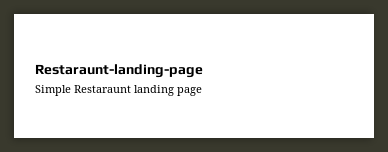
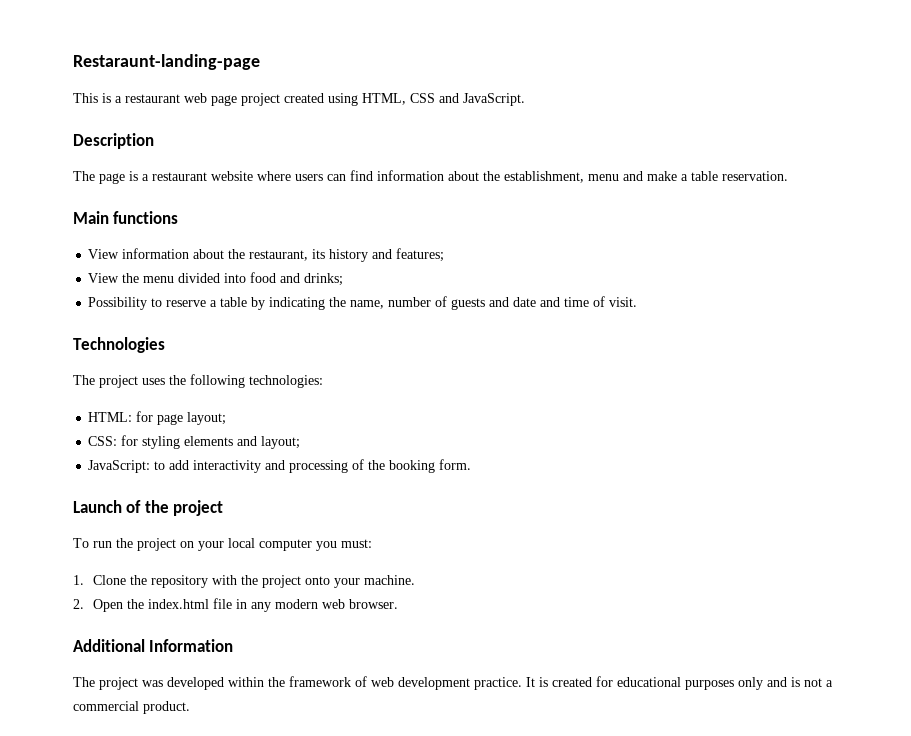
- Simple Restaraunt landing page
+ This is a restaurant web page project created using HTML, CSS and JavaScript.
+ Description
+ The page is a restaurant website where users can find information about the establishment, menu and make a table reservation.
+ Main functions
+ View information about the restaurant, its history and features;
+ View the menu divided into food and drinks;
+ Possibility to reserve a table by indicating the name, number of guests and date and time of visit.
+ Technologies
+ The project uses the following technologies:
+ HTML: for page layout;
+ CSS: for styling elements and layout;
+ JavaScript: to add interactivity and processing of the booking form.
+ Launch of the project
+ To run the project on your local computer you must:
+ 1. Clone the repository with the project onto your machine.
+ 2. Open the index.html file in any modern web browser.
+ Additional Information
+ The project was developed within the framework of web development practice. It is created for educational purposes only and is not a commercial product.

